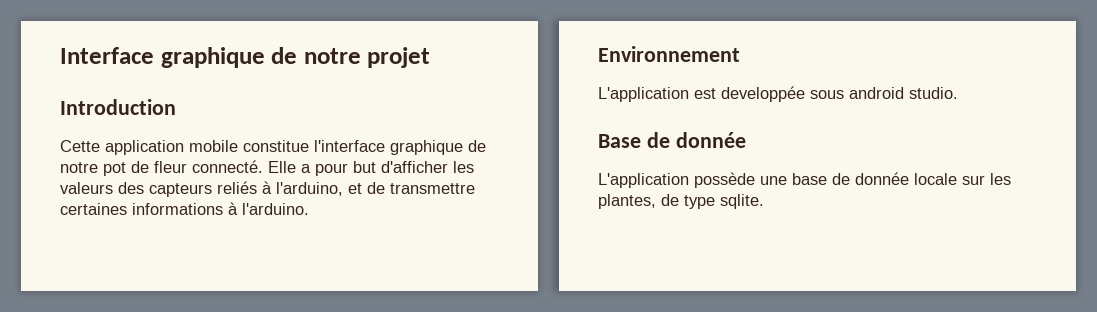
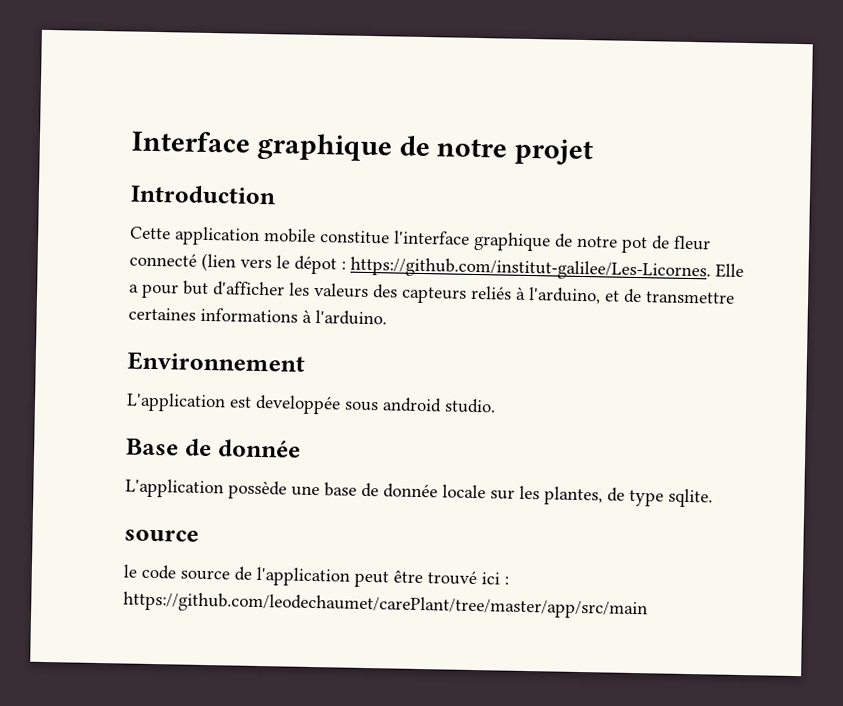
- Cette application mobile constitue l'interface graphique de notre pot de fleur connecté. Elle a pour but d'afficher les valeurs des capteurs reliés à l'arduino, et de transmettre certaines informations à l'arduino.
+ Cette application mobile constitue l'interface graphique de notre pot de fleur connecté (lien vers le dépot : https://github.com/institut-galilee/Les-Licornes. Elle a pour but d'afficher les valeurs des capteurs reliés à l'arduino, et de transmettre certaines informations à l'arduino.
  L'application possède une base de donnée locale sur les plantes, de type sqlite.
+ source
+ le code source de l'application peut être trouvé ici : https://github.com/leodechaumet/carePlant/tree/master/app/src/main

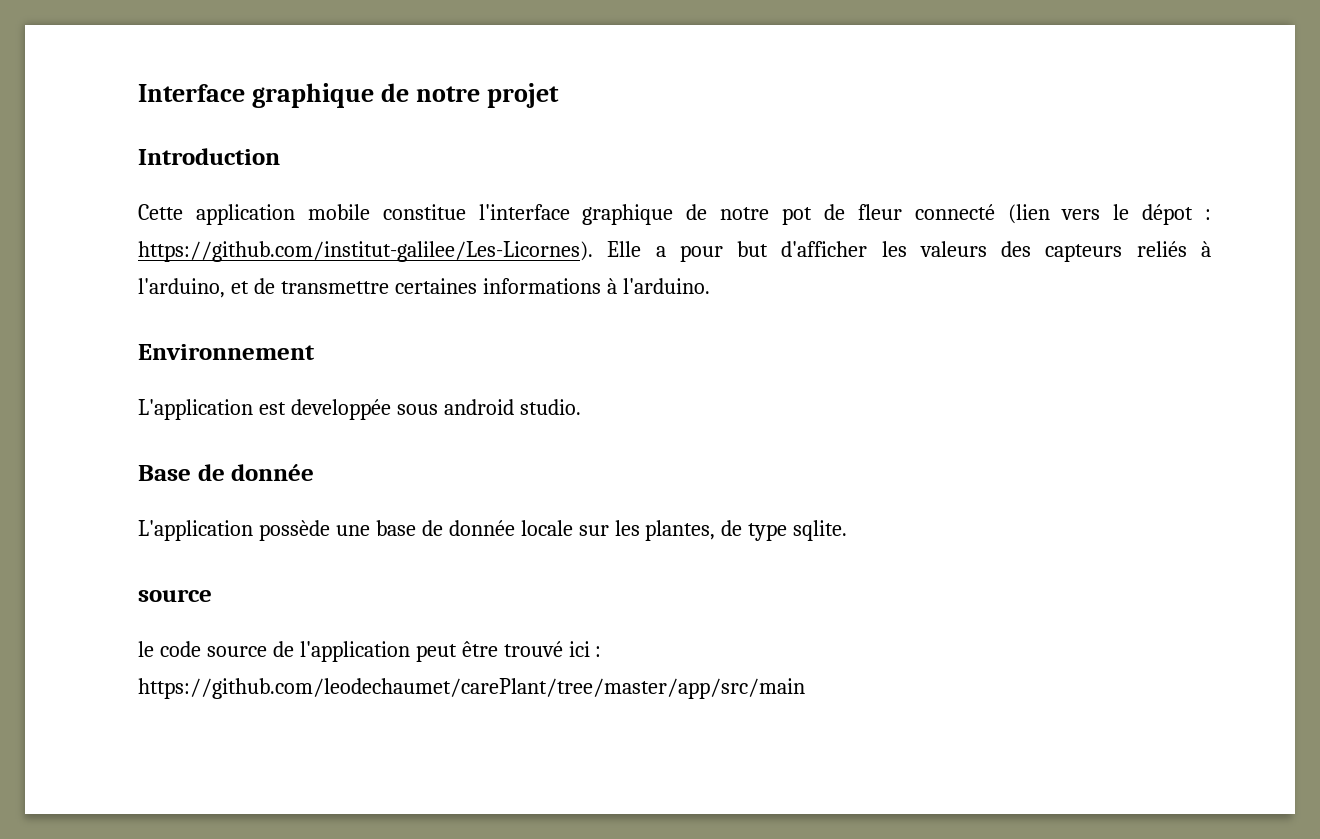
- Cette application mobile constitue l'interface graphique de notre pot de fleur connecté (lien vers le dépot : https://github.com/institut-galilee/Les-Licornes. Elle a pour but d'afficher les valeurs des capteurs reliés à l'arduino, et de transmettre certaines informations à l'arduino.
+ Cette application mobile constitue l'interface graphique de notre pot de fleur connecté (lien vers le dépot : https://github.com/institut-galilee/Les-Licornes). Elle a pour but d'afficher les valeurs des capteurs reliés à l'arduino, et de transmettre certaines informations à l'arduino.

